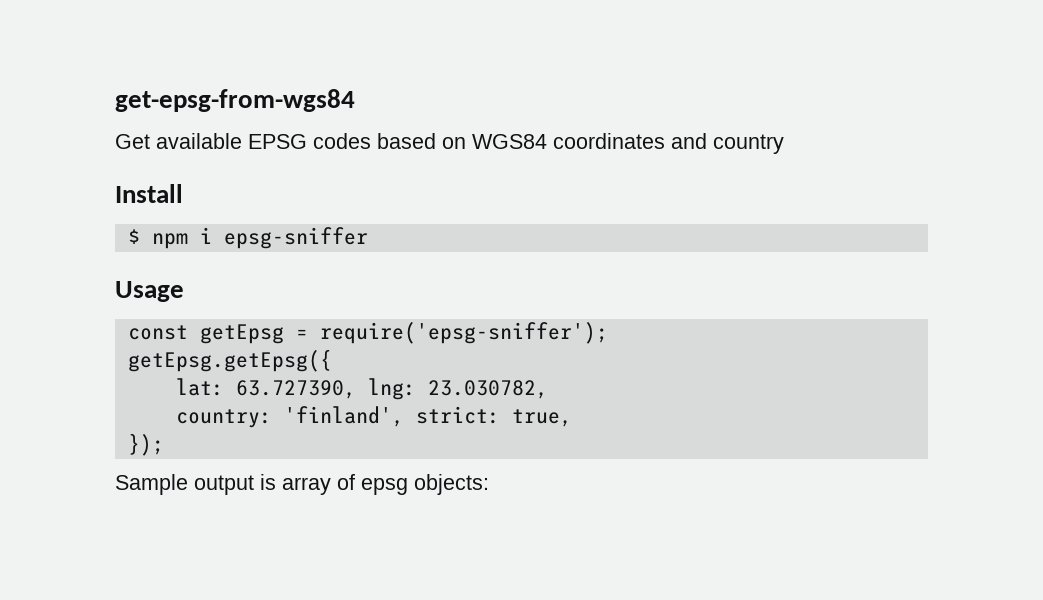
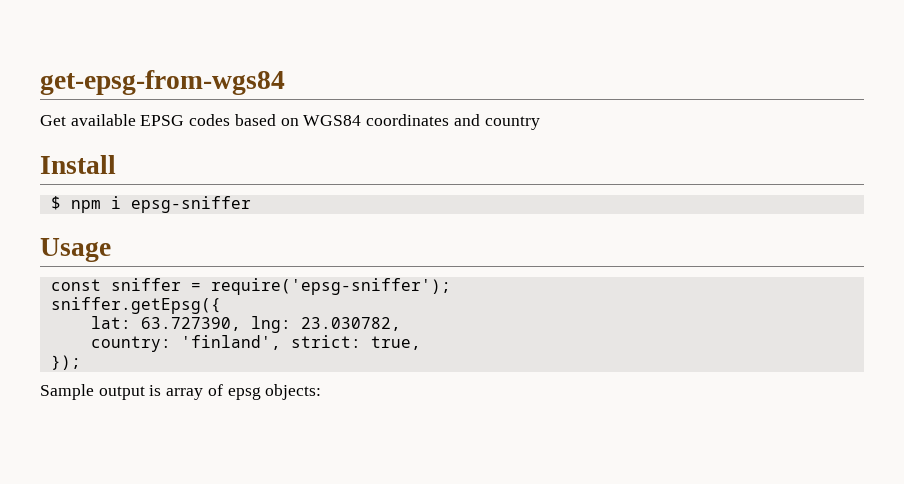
- const getEpsg = require('epsg-sniffer');
+ const sniffer = require('epsg-sniffer');
- getEpsg.getEpsg({
+ sniffer.getEpsg({

